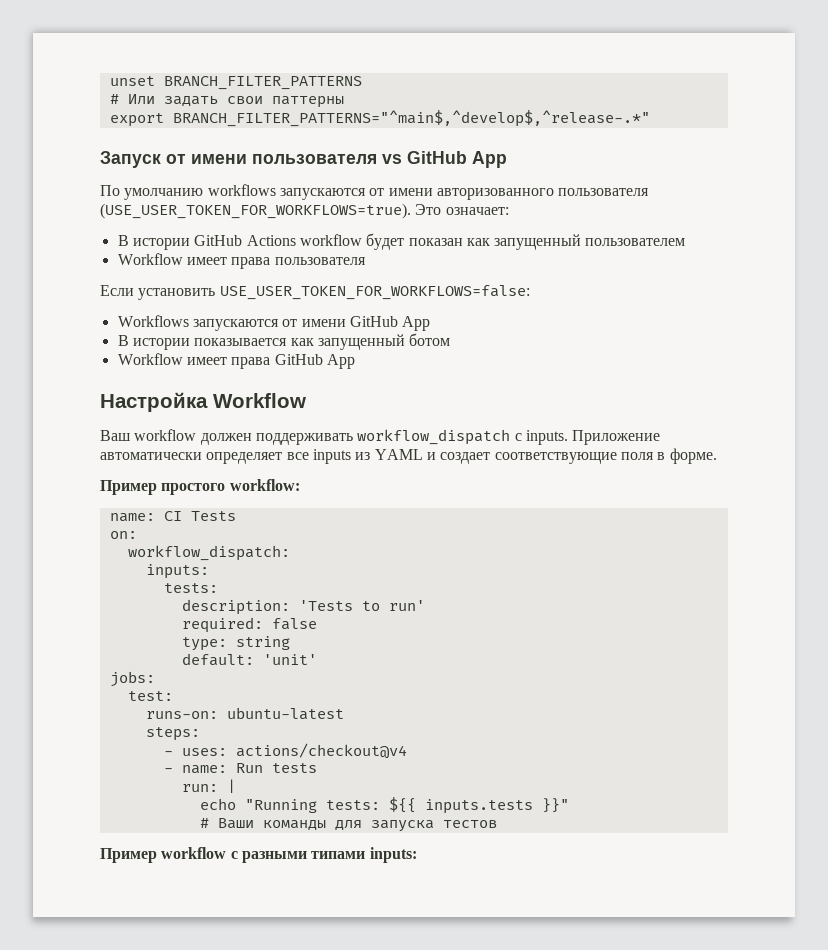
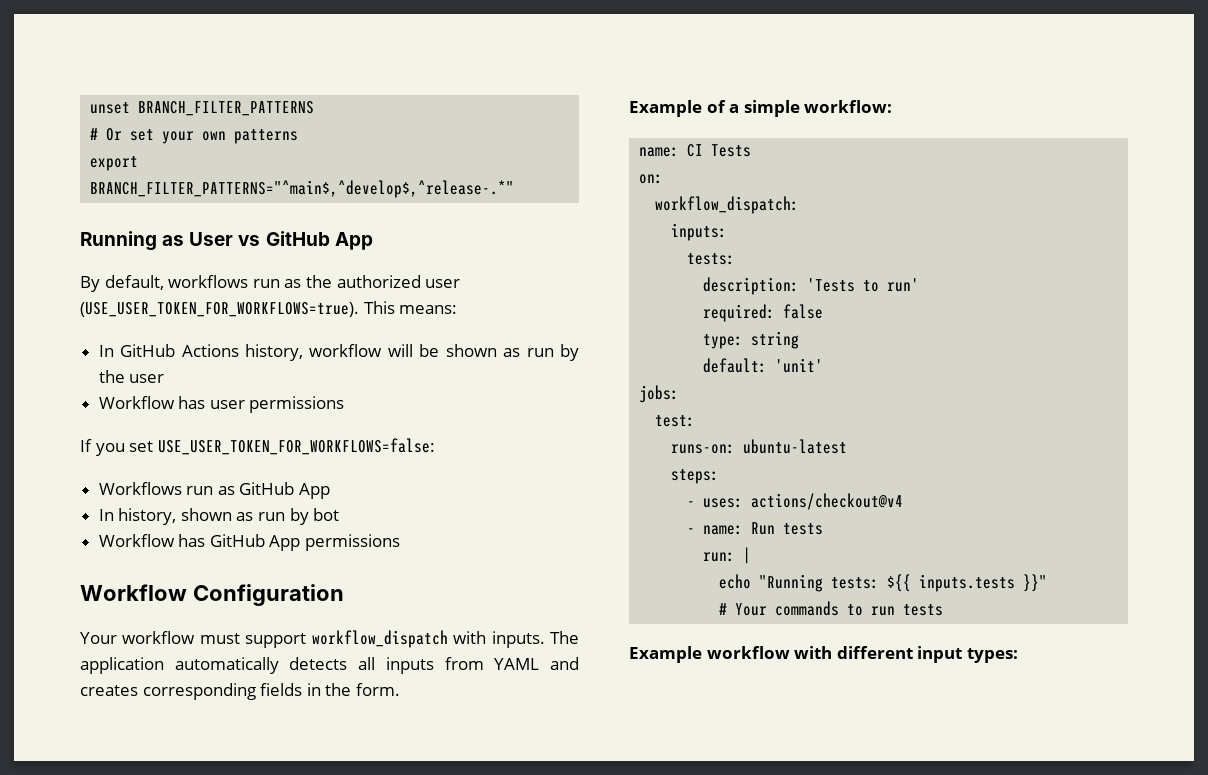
- # Или задать свои паттерны
+ # Or set your own patterns
  export BRANCH_FILTER_PATTERNS="^main$,^develop$,^release-.*"
- Запуск от имени пользователя vs GitHub App
- По умолчанию workflows запускаются от имени авторизованного пользователя (USE_USER_TOKEN_FOR_WORKFLOWS=true). Это означает:
- В истории GitHub Actions workflow будет показан как запущенный пользователем
- Workflow имеет права пользователя
- Если установить USE_USER_TOKEN_FOR_WORKFLOWS=false:
+ Running as User vs GitHub App
+ By default, workflows run as the authorized user (USE_USER_TOKEN_FOR_WORKFLOWS=true). This means:
+ In GitHub Actions history, workflow will be shown as run by the user
+ Workflow has user permissions
+ If you set USE_USER_TOKEN_FOR_WORKFLOWS=false:
- Workflows запускаются от имени GitHub App
- В истории показывается как запущенный ботом
- Workflow имеет права GitHub App
- Настройка Workflow
- Ваш workflow должен поддерживать workflow_dispatch с inputs. Приложение автоматически определяет все inputs из YAML и создает соответствующие поля в форме.
- Пример простого workflow:
+ Workflows run as GitHub App
+ In history, shown as run by bot
+ Workflow has GitHub App permissions
+ Workflow Configuration
+ Your workflow must support workflow_dispatch with inputs. The application automatically detects all inputs from YAML and creates corresponding fields in the form.
+ Example of a simple workflow:
- # Ваши команды для запуска тестов
- Пример workflow с разными типами inputs:
+ # Your commands to run tests
+ Example workflow with different input types:

